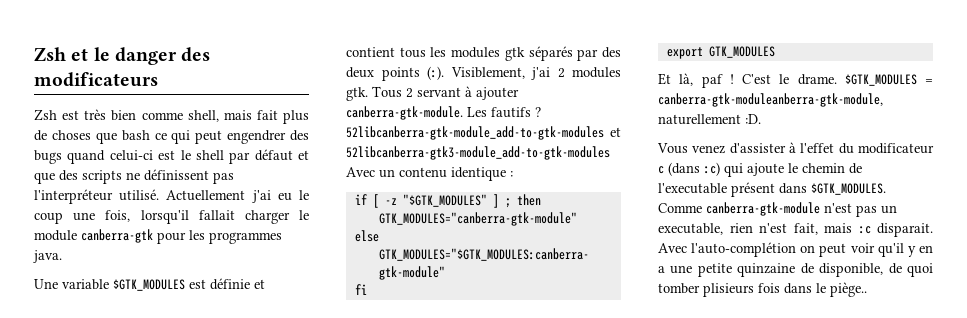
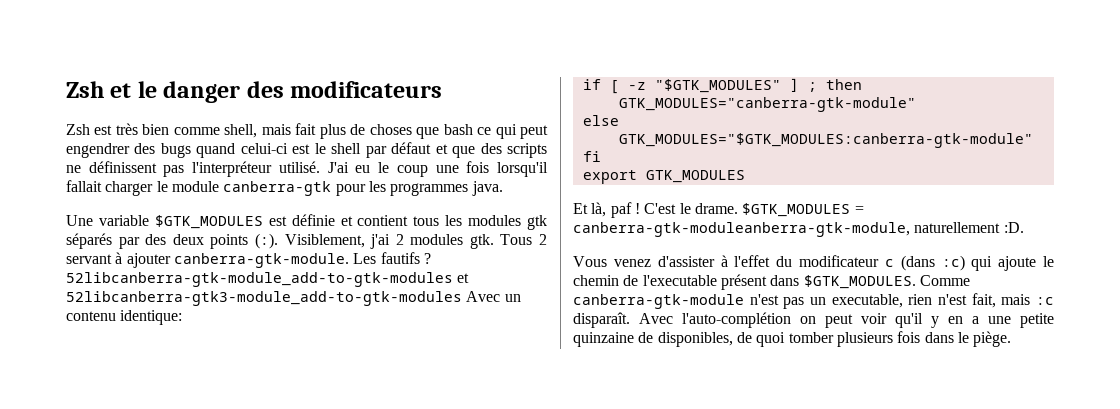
- Actuellement j'ai eu le coup une fois, lorsqu'il fallait charger le module canberra-gtk pour les programmes java.
+ J'ai eu le coup une fois lorsqu'il fallait charger le module canberra-gtk pour les programmes java.
- 52libcanberra-gtk-module_add-to-gtk-modules et 52libcanberra-gtk3-module_add-to-gtk-modules Avec un contenu identique :
+ 52libcanberra-gtk-module_add-to-gtk-modules et 52libcanberra-gtk3-module_add-to-gtk-modules Avec un contenu identique:
- Comme canberra-gtk-module n'est pas un executable, rien n'est fait, mais :c disparait.
+ Comme canberra-gtk-module n'est pas un executable, rien n'est fait, mais :c disparaît.
- Avec l'auto-complétion on peut voir qu'il y en a une petite quinzaine de disponible, de quoi tomber plisieurs fois dans le piège..
+ Avec l'auto-complétion on peut voir qu'il y en a une petite quinzaine de disponibles, de quoi tomber plusieurs fois dans le piège.

